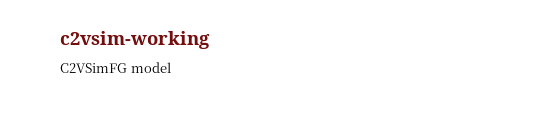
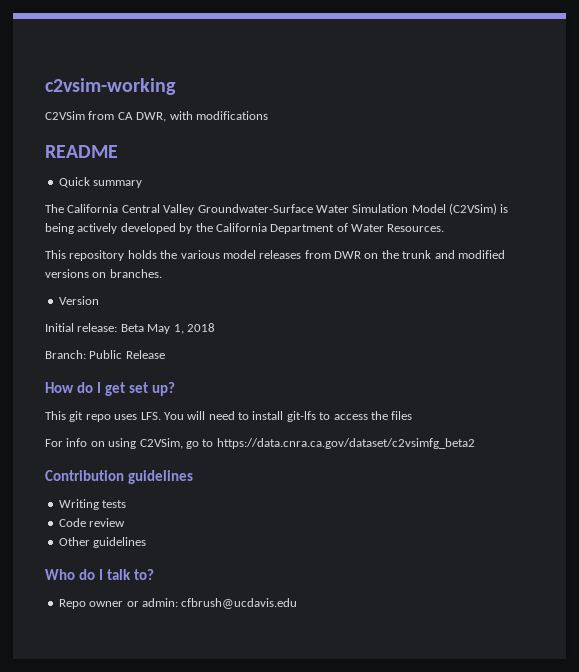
- C2VSimFG model
+ C2VSim from CA DWR, with modifications
+ README
+ Quick summary
+ The California Central Valley Groundwater-Surface Water Simulation Model (C2VSim) is being actively developed by the California Department of Water Resources.
+ This repository holds the various model releases from DWR on the trunk and modified versions on branches.
+ Version
+ Initial release: Beta May 1, 2018
+ Branch: Public Release
+ How do I get set up?
+ This git repo uses LFS. You will need to install git-lfs to access the files
+ For info on using C2VSim, go to https://data.cnra.ca.gov/dataset/c2vsimfg_beta2
+ Contribution guidelines
+ Writing tests
+ Code review
+ Other guidelines
+ Who do I talk to?
+ Repo owner or admin: cfbrush@ucdavis.edu

